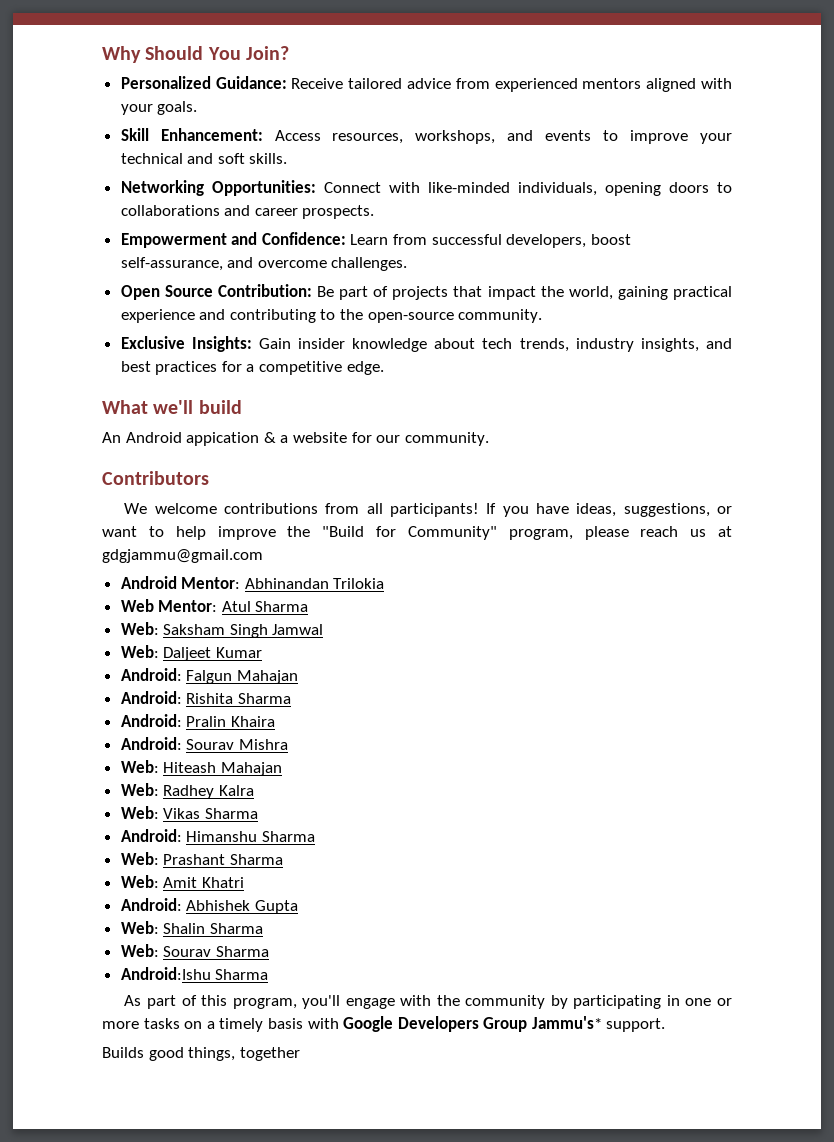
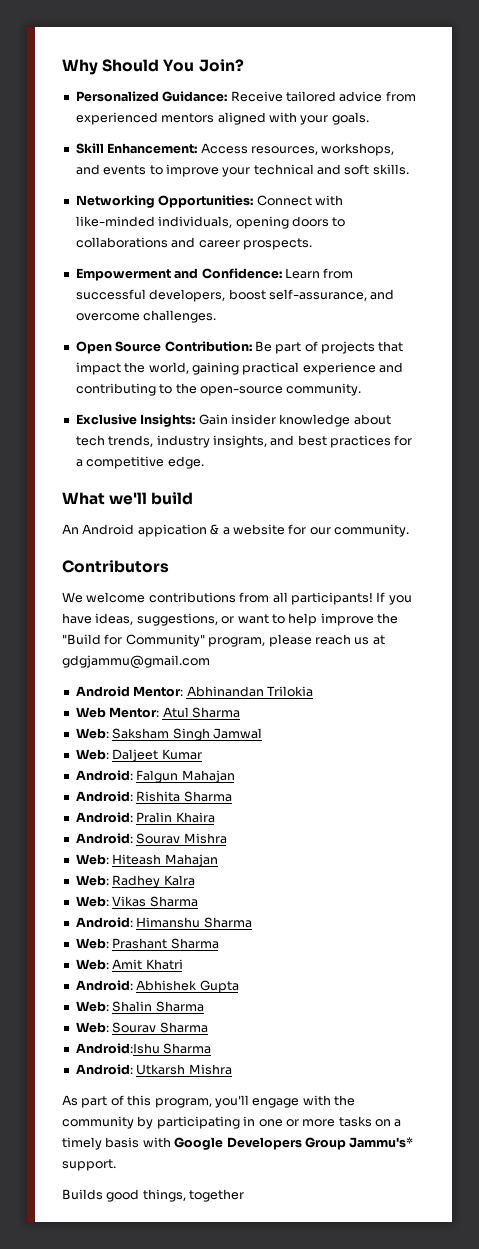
+ Android: Utkarsh Mishra

